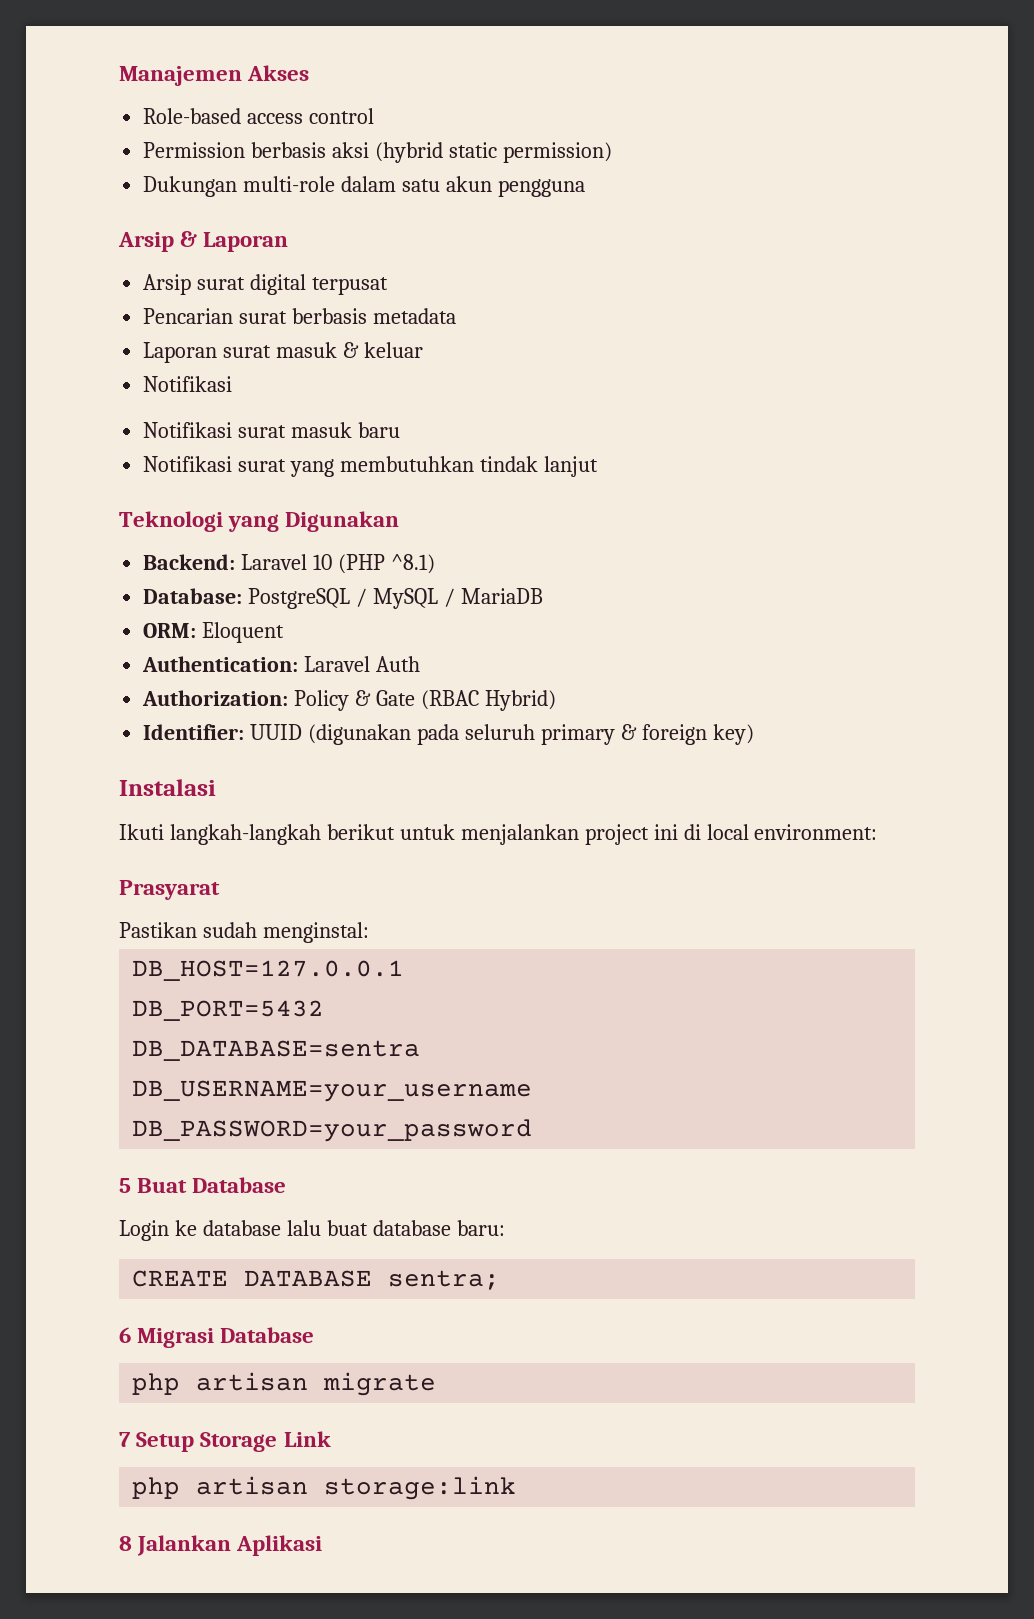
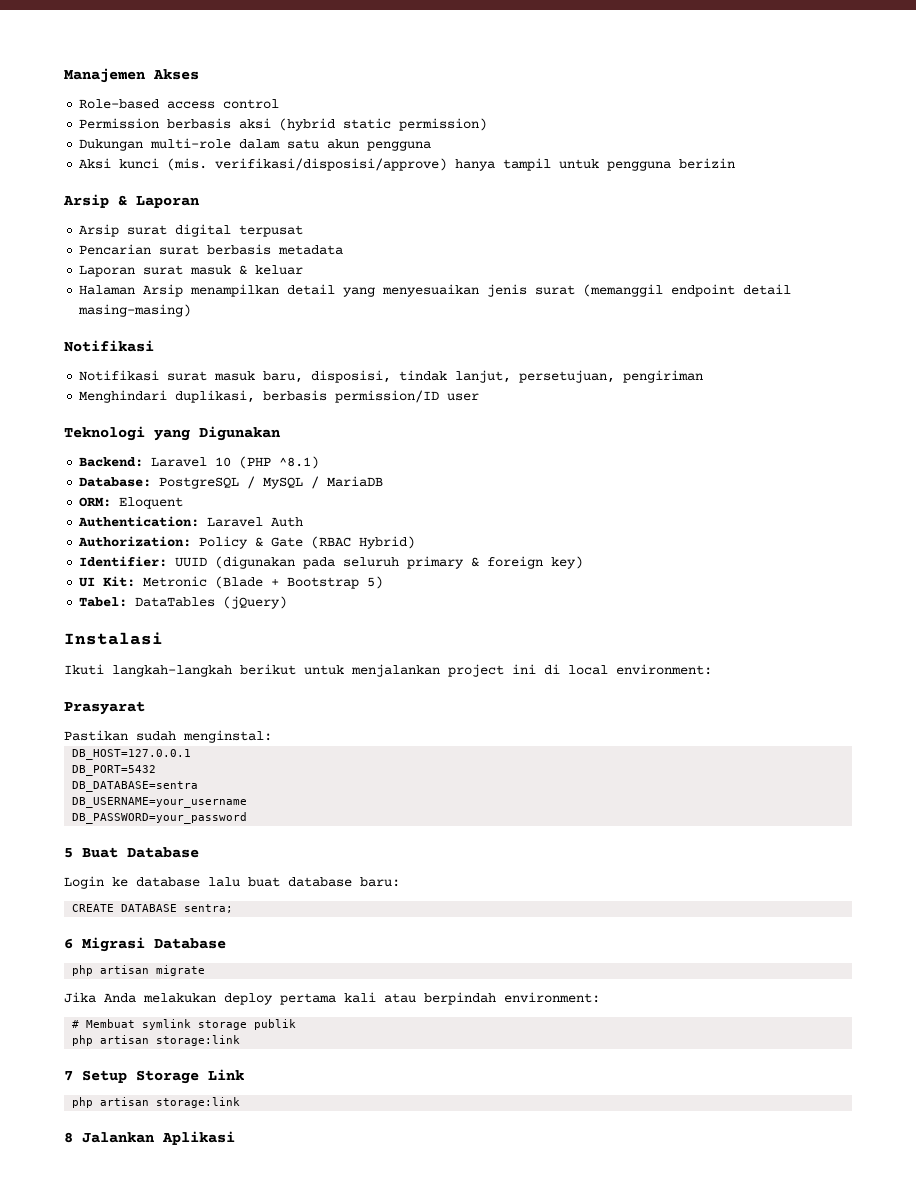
+ Aksi kunci (mis. verifikasi/disposisi/approve) hanya tampil untuk pengguna berizin
  Laporan surat masuk & keluar
+ Halaman Arsip menampilkan detail yang menyesuaikan jenis surat (memanggil endpoint detail masing-masing)
  Notifikasi
- Notifikasi surat masuk baru
- Notifikasi surat yang membutuhkan tindak lanjut
+ Notifikasi surat masuk baru, disposisi, tindak lanjut, persetujuan, pengiriman
+ Menghindari duplikasi, berbasis permission/ID user
+ UI Kit: Metronic (Blade + Bootstrap 5)
+ Tabel: DataTables (jQuery)
+ Jika Anda melakukan deploy pertama kali atau berpindah environment:
+ # Membuat symlink storage publik
+ php artisan storage:link

